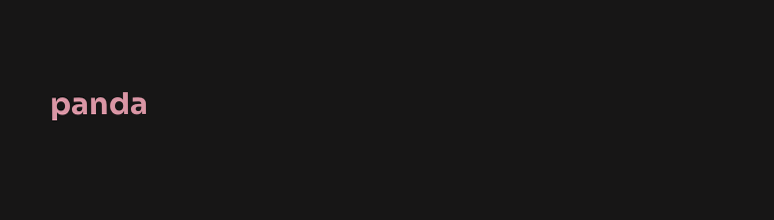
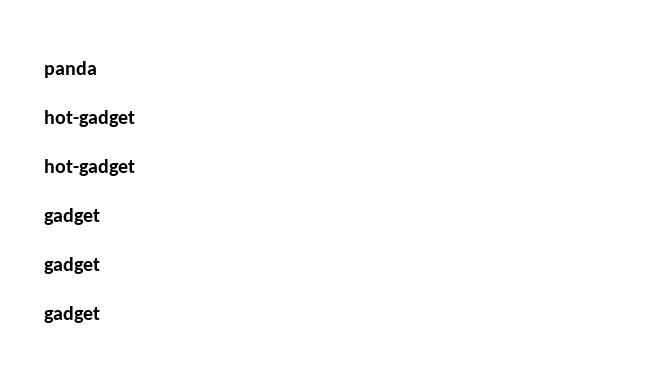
  panda
+ hot-gadget
+ hot-gadget
+ gadget
+ gadget
+ gadget

